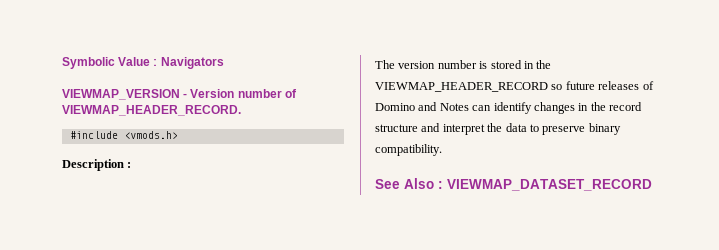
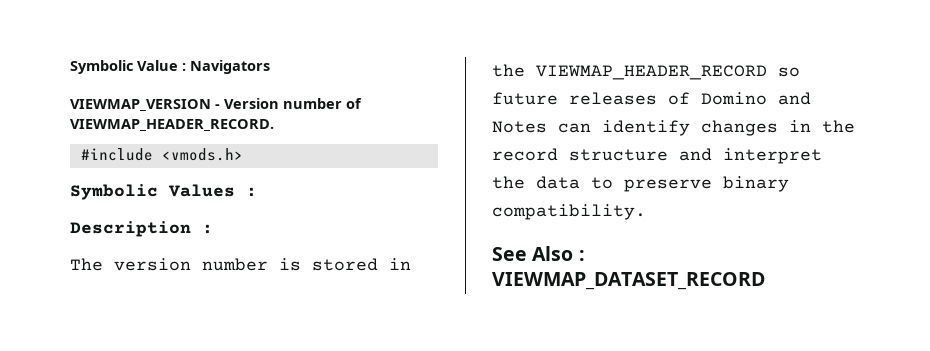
+ Symbolic Values :

